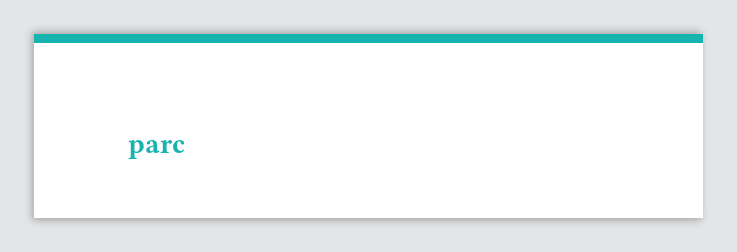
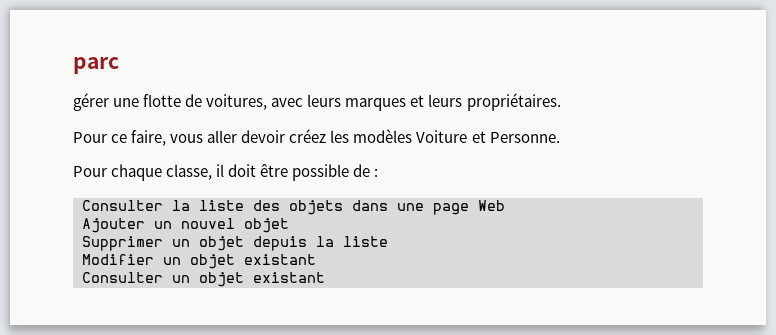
+ gérer une flotte de voitures, avec leurs marques et leurs propriétaires.
+ Pour ce faire, vous aller devoir créez les modèles Voiture et Personne.
+ Pour chaque classe, il doit être possible de :
+ Consulter la liste des objets dans une page Web
+ Ajouter un nouvel objet
+ Supprimer un objet depuis la liste
+ Modifier un objet existant
+ Consulter un objet existant

